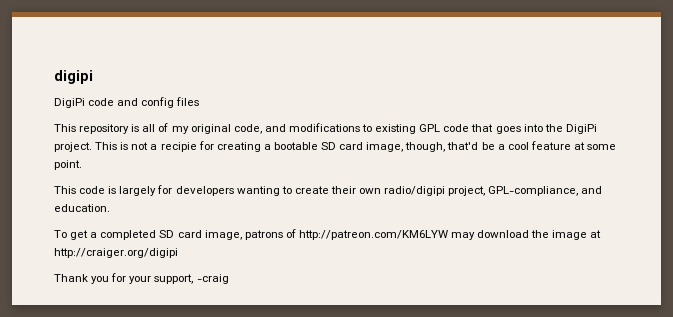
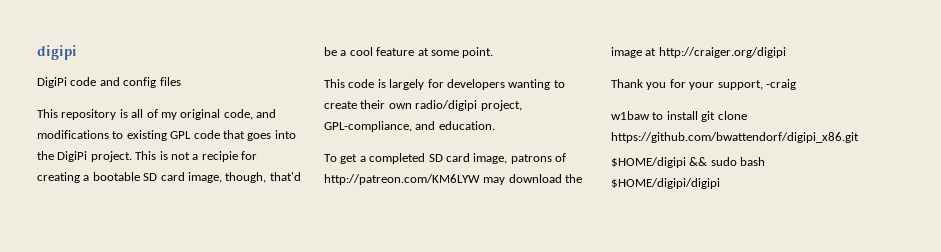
+ w1baw to install git clone https://github.com/bwattendorf/digipi_x86.git
+ $HOME/digipi && sudo bash $HOME/digipi/digipi

